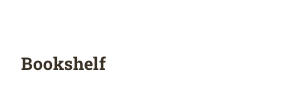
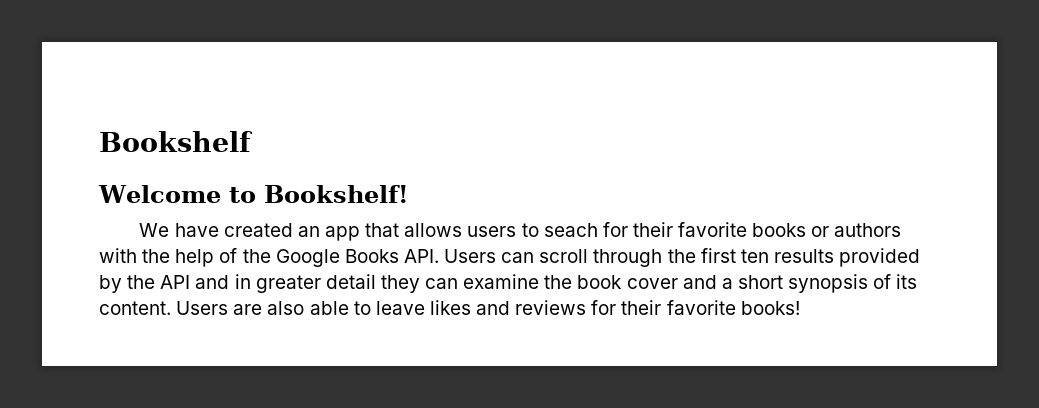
+ Welcome to Bookshelf!
+ We have created an app that allows users to seach for their favorite books or authors with the help of the Google Books API. Users can scroll through the first ten results provided by the API and in greater detail they can examine the book cover and a short synopsis of its content. Users are also able to leave likes and reviews for their favorite books!

